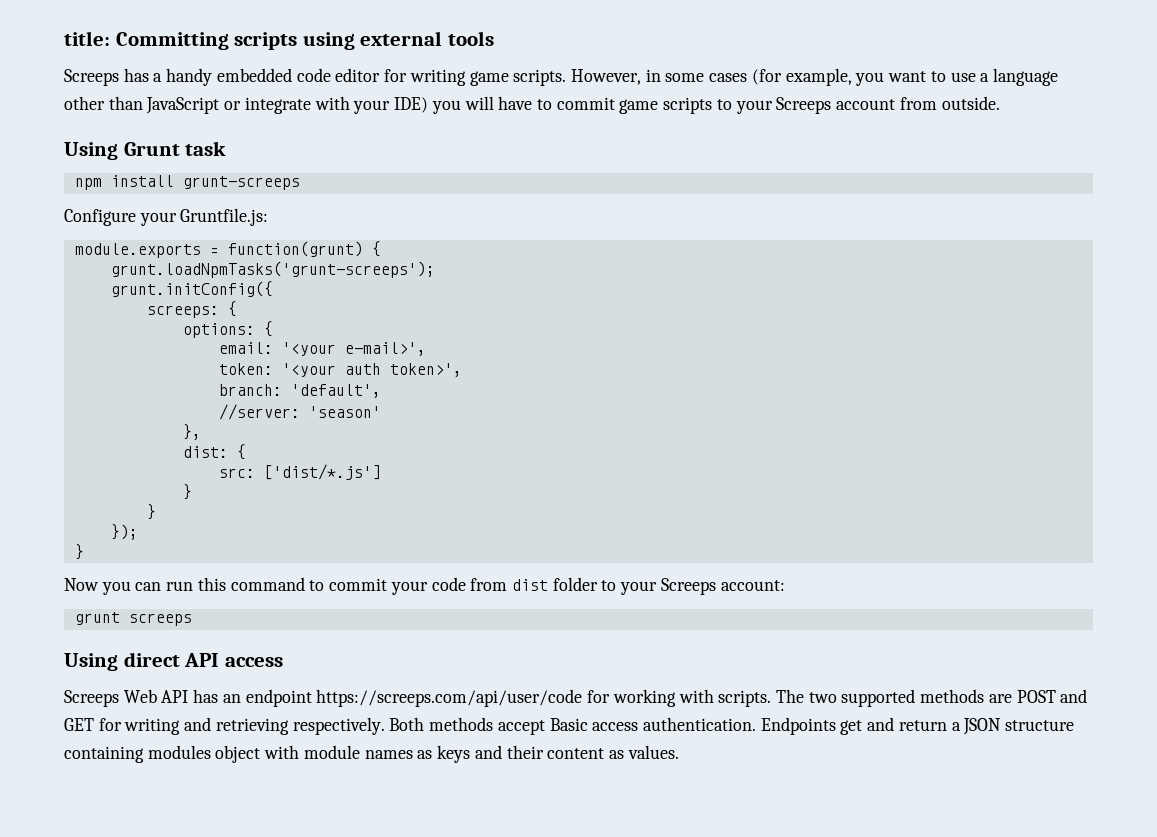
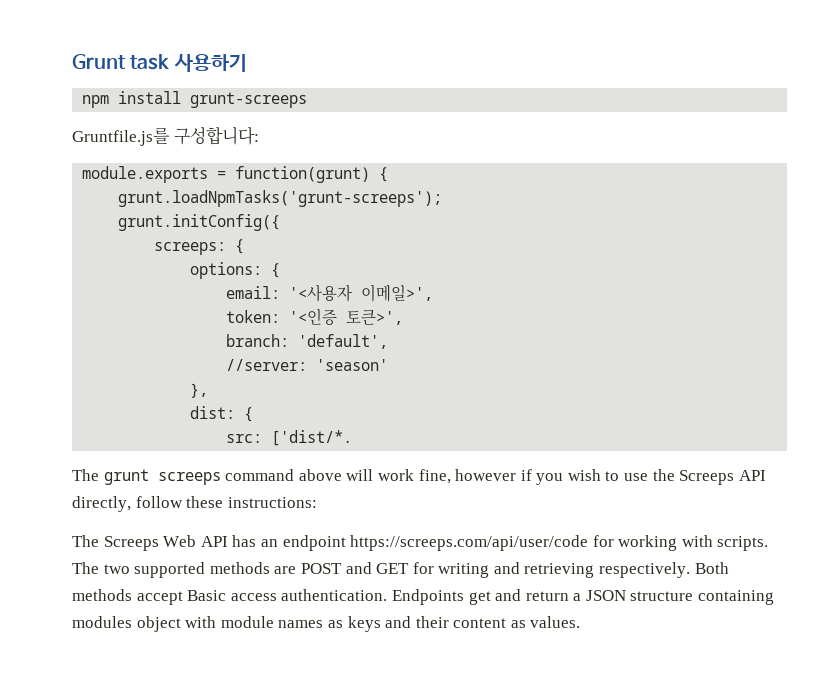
- title: Committing scripts using external tools
- Screeps has a handy embedded code editor for writing game scripts. However, in some cases (for example, you want to use a language other than JavaScript or integrate with your IDE) you will have to commit game scripts to your Screeps account from outside.
- Using Grunt task
+ Grunt task 사용하기
- Configure your Gruntfile.js:
+ Gruntfile.js를 구성합니다:
- email: '<your e-mail>',
+ email: '<사용자 이메일>',
- token: '<your auth token>',
+ token: '<인증 토큰>',
- src: ['dist/*.js']
- }
- }
- });
- }
- Now you can run this command to commit your code from dist folder to your Screeps account:
- grunt screeps
- Using direct API access
- Screeps Web API has an endpoint https://screeps.com/api/user/code for working with scripts.
+ src: ['dist/*.
+ The grunt screeps command above will work fine, however if you wish to use the Screeps API directly, follow these instructions:
+ The Screeps Web API has an endpoint https://screeps.com/api/user/code for working with scripts.

